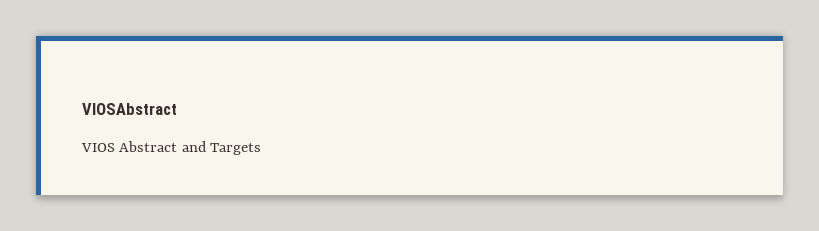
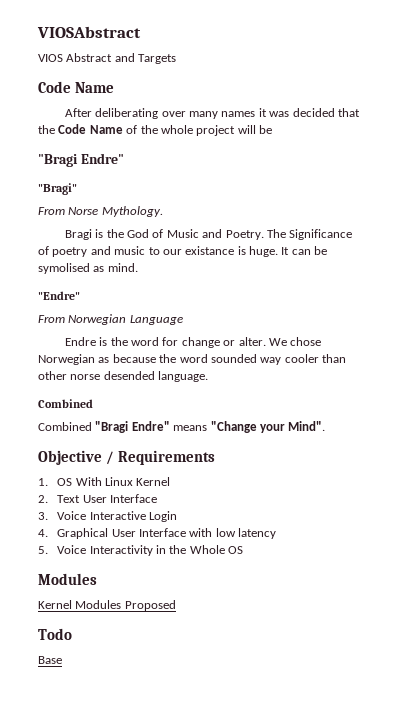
  VIOS Abstract and Targets
+ Code Name
+ After deliberating over many names it was decided that the Code Name of the whole project will be
+ "Bragi Endre"
+ "Bragi"
+ From Norse Mythology.
+ Bragi is the God of Music and Poetry. The Significance of poetry and music to our existance is huge. It can be symolised as mind.
+ "Endre"
+ From Norwegian Language
+ Endre is the word for change or alter. We chose Norwegian as because the word sounded way cooler than other norse desended language.
+ Combined
+ Combined "Bragi Endre" means "Change your Mind".
+ Objective / Requirements
+ 1. OS With Linux Kernel
+ 2. Text User Interface
+ 3. Voice Interactive Login
+ 4. Graphical User Interface with low latency
+ 5. Voice Interactivity in the Whole OS
+ Modules
+ Kernel Modules Proposed
+ Todo
+ Base

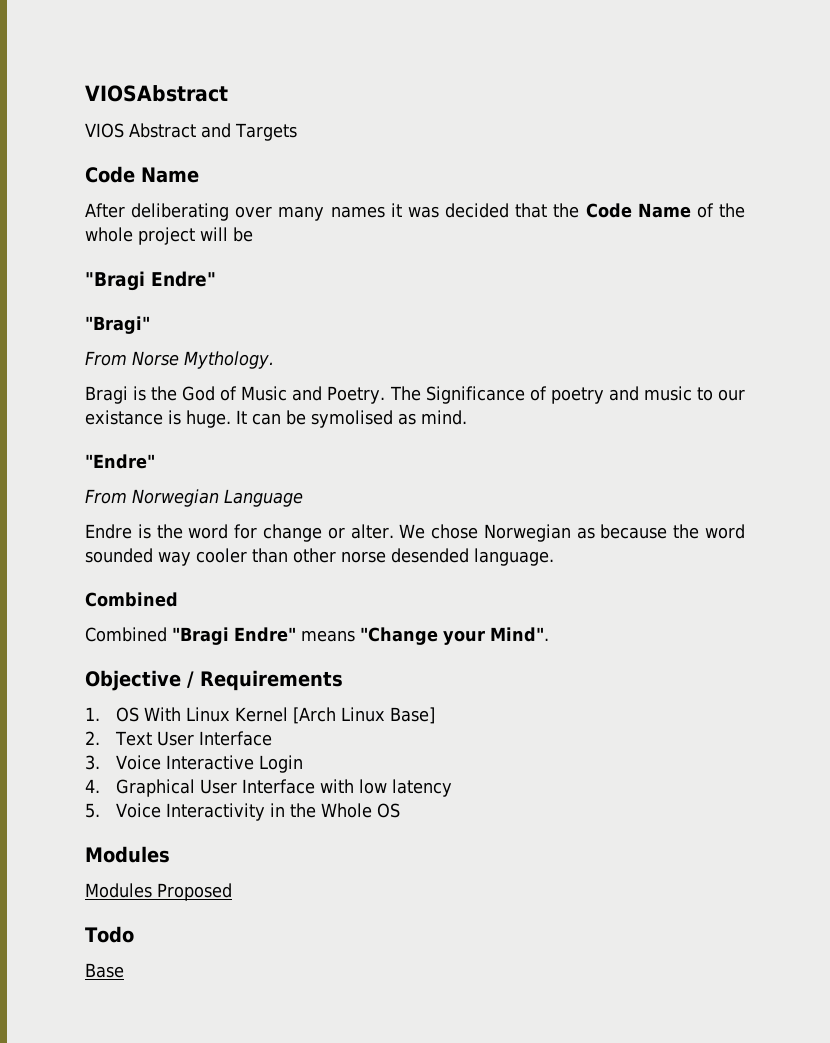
- 1. OS With Linux Kernel
+ 1. OS With Linux Kernel [Arch Linux Base]
- Kernel Modules Proposed
+ Modules Proposed

